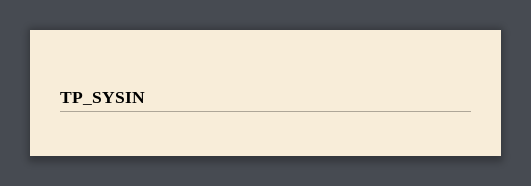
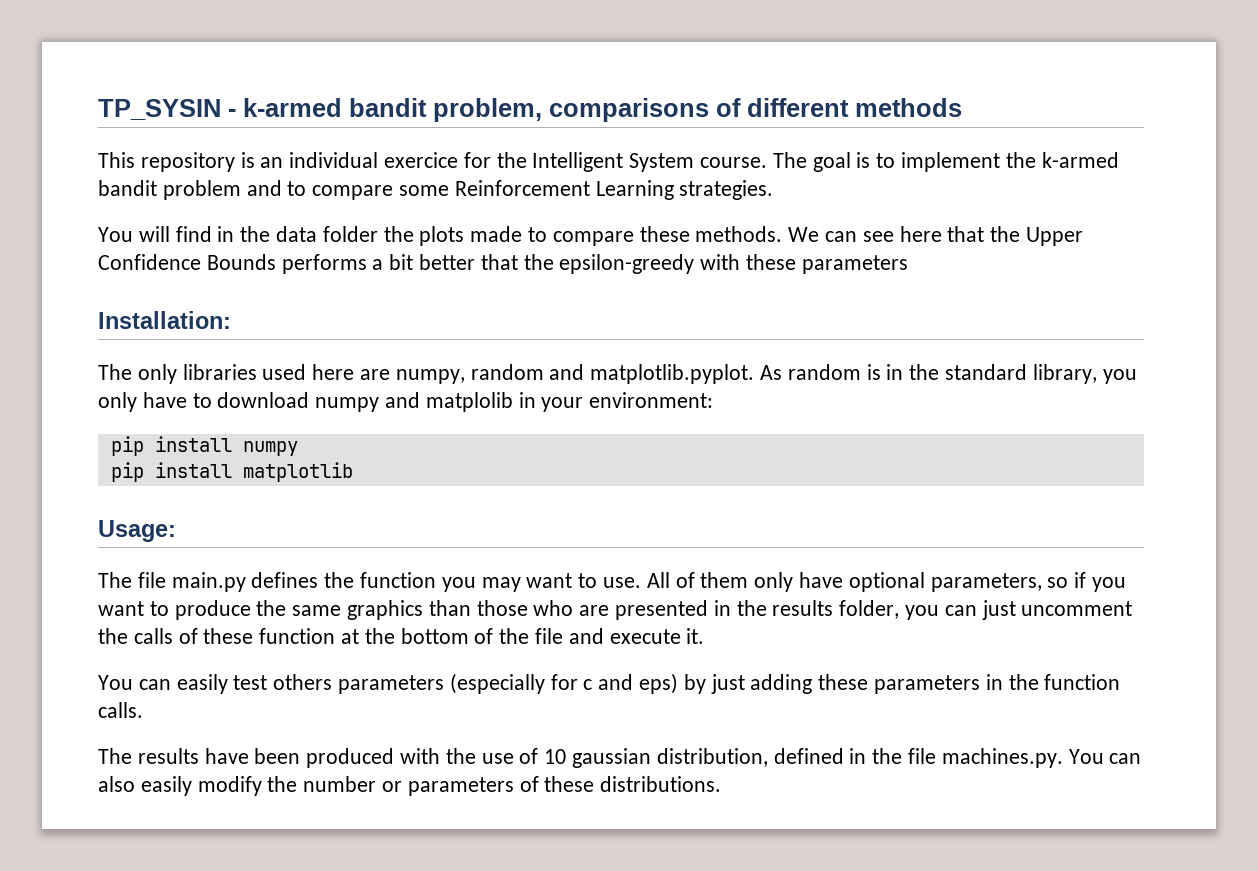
- TP_SYSIN
+ TP_SYSIN - k-armed bandit problem, comparisons of different methods
+ This repository is an individual exercice for the Intelligent System course. The goal is to implement the k-armed bandit problem and to compare some Reinforcement Learning strategies.
+ You will find in the data folder the plots made to compare these methods. We can see here that the Upper Confidence Bounds performs a bit better that the epsilon-greedy with these parameters
+ Installation:
+ The only libraries used here are numpy, random and matplotlib.pyplot. As random is in the standard library, you only have to download numpy and matplolib in your environment:
+ pip install numpy
+ pip install matplotlib
+ Usage:
+ The file main.py defines the function you may want to use. All of them only have optional parameters, so if you want to produce the same graphics than those who are presented in the results folder, you can just uncomment the calls of these function at the bottom of the file and execute it.
+ You can easily test others parameters (especially for c and eps) by just adding these parameters in the function calls.
+ The results have been produced with the use of 10 gaussian distribution, defined in the file machines.py. You can also easily modify the number or parameters of these distributions.

